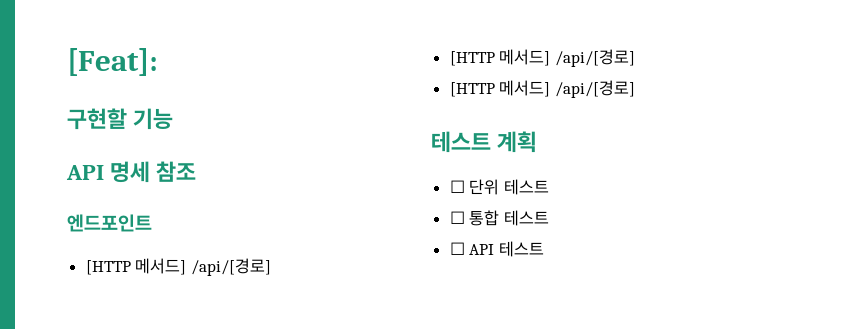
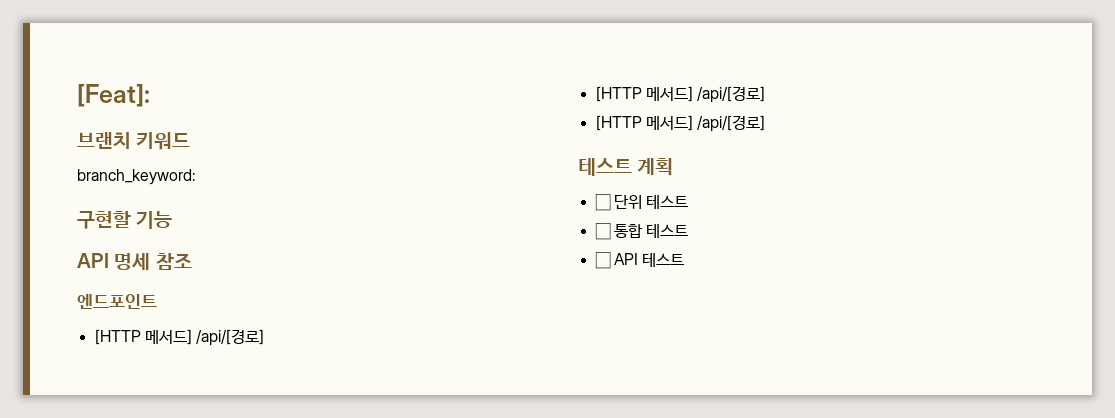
+ 브랜치 키워드
+ branch_keyword:

